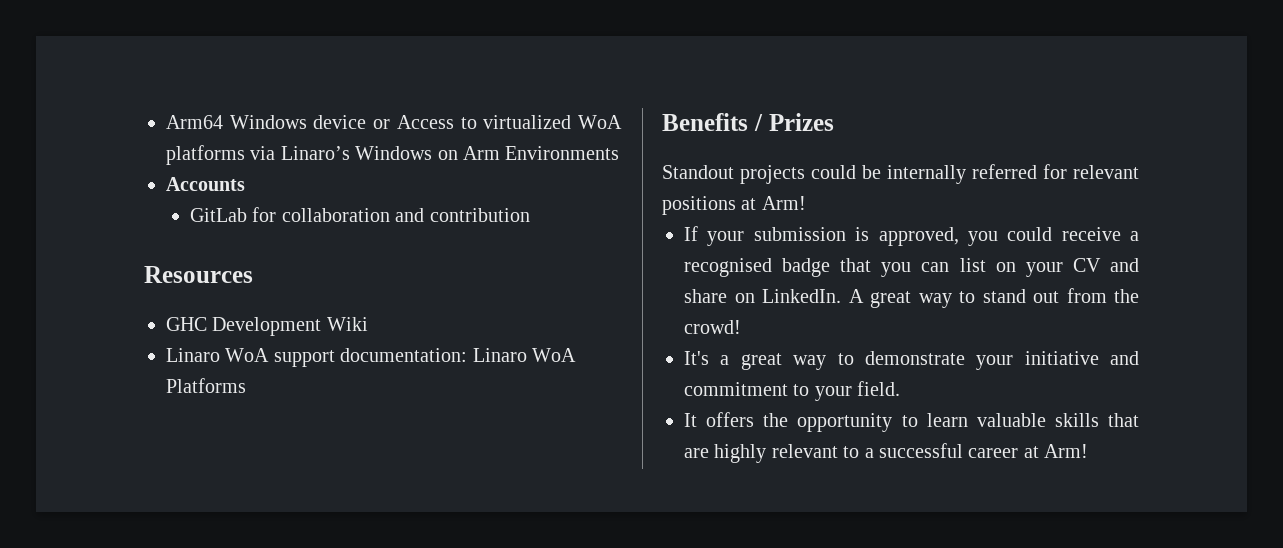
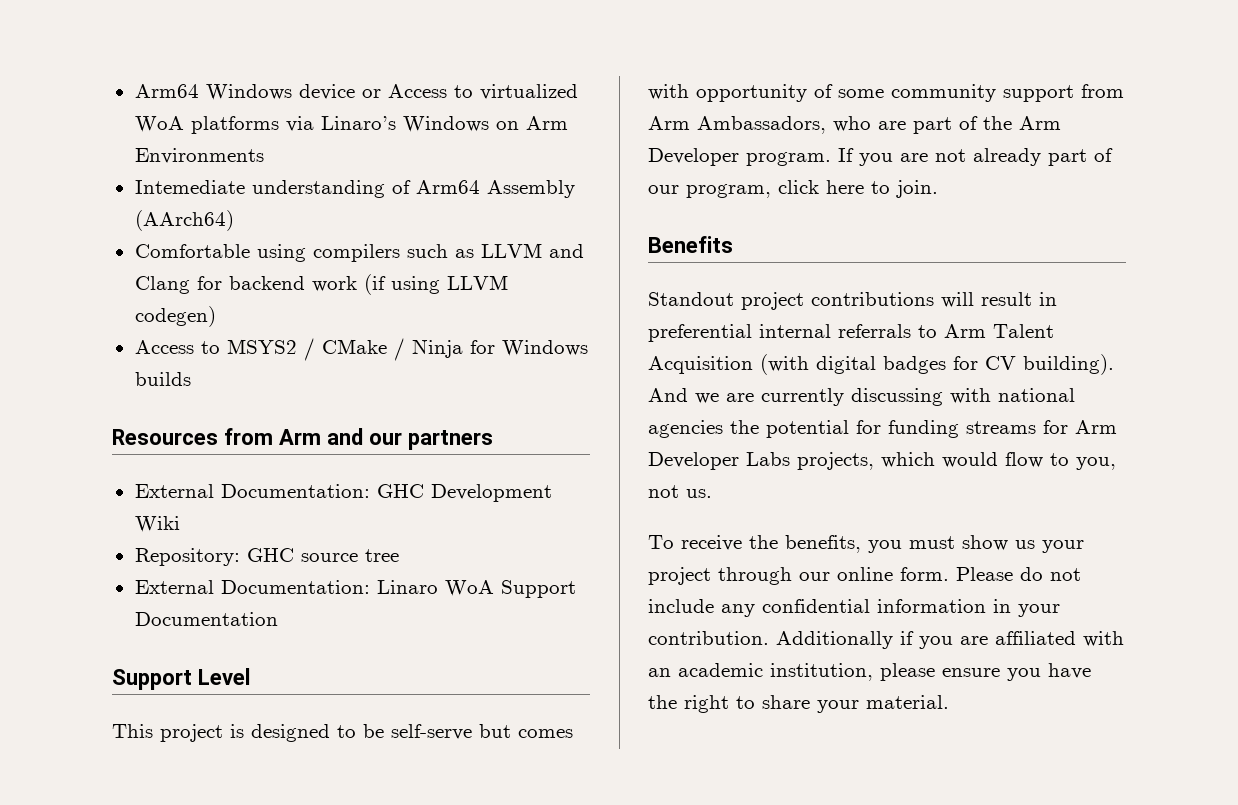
- Accounts
- GitLab for collaboration and contribution
- Resources
- GHC Development Wiki
- Linaro WoA support documentation: Linaro WoA Platforms
+ Intemediate understanding of Arm64 Assembly (AArch64)
+ Comfortable using compilers such as LLVM and Clang for backend work (if using LLVM codegen)
+ Access to MSYS2 / CMake / Ninja for Windows builds
+ Resources from Arm and our partners
+ External Documentation: GHC Development Wiki
+ Repository: GHC source tree
+ External Documentation: Linaro WoA Support Documentation
+ Support Level
+ This project is designed to be self-serve but comes with opportunity of some community support from Arm Ambassadors, who are part of the Arm Developer program. If you are not already part of our program, click here to join.
- Benefits / Prizes
+ Benefits
- Standout projects could be internally referred for relevant positions at Arm!
- If your submission is approved, you could receive a recognised badge that you can list on your CV and share on LinkedIn. A great way to stand out from the crowd!
- It's a great way to demonstrate your initiative and commitment to your field.
- It offers the opportunity to learn valuable skills that are highly relevant to a successful career at Arm!
+ Standout project contributions will result in preferential internal referrals to Arm Talent Acquisition (with digital badges for CV building). And we are currently discussing with national agencies the potential for funding streams for Arm Developer Labs projects, which would flow to you, not us.
+ To receive the benefits, you must show us your project through our online form. Please do not include any confidential information in your contribution. Additionally if you are affiliated with an academic institution, please ensure you have the right to share your material.

